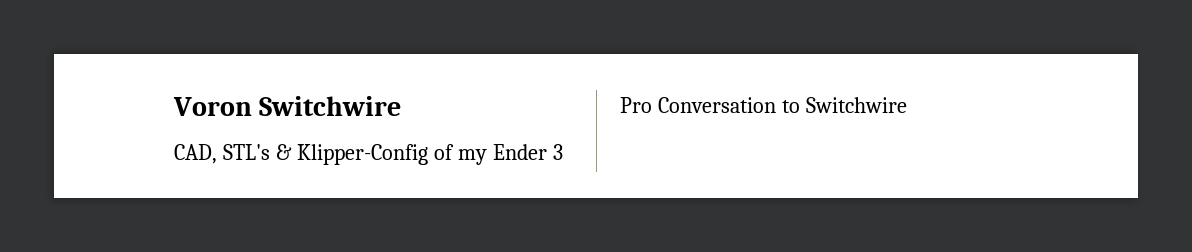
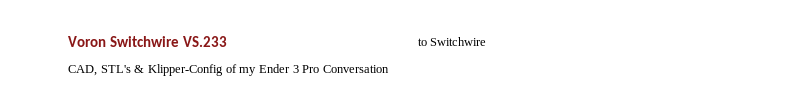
- Voron Switchwire
+ Voron Switchwire VS.233

